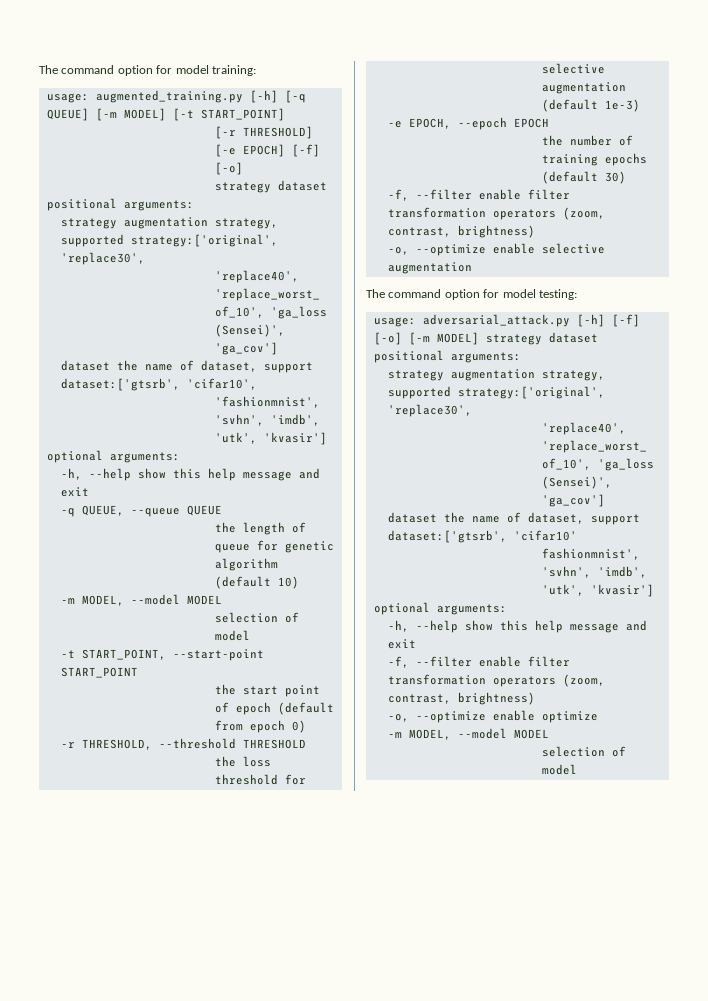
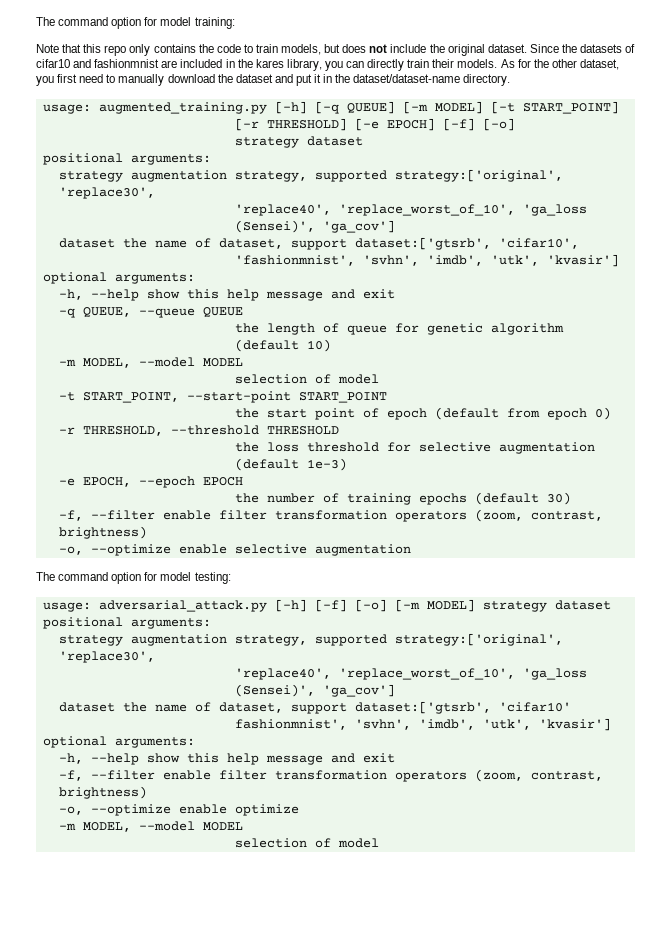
+ Note that this repo only contains the code to train models, but does not include the original dataset. Since the datasets of cifar10 and fashionmnist are included in the kares library, you can directly train their models. As for the other dataset, you first need to manually download the dataset and put it in the dataset/dataset-name directory.

